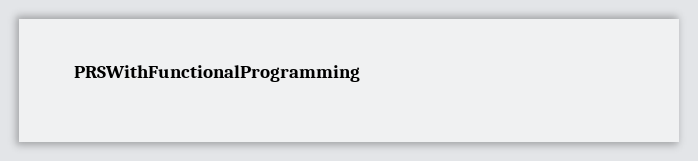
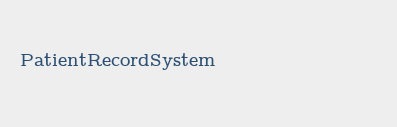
- PRSWithFunctionalProgramming
+ PatientRecordSystem

